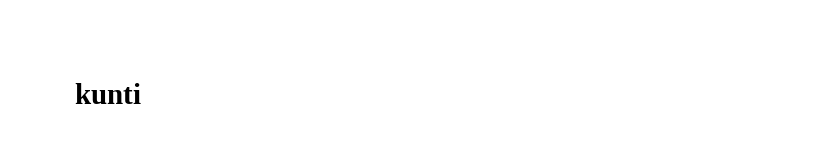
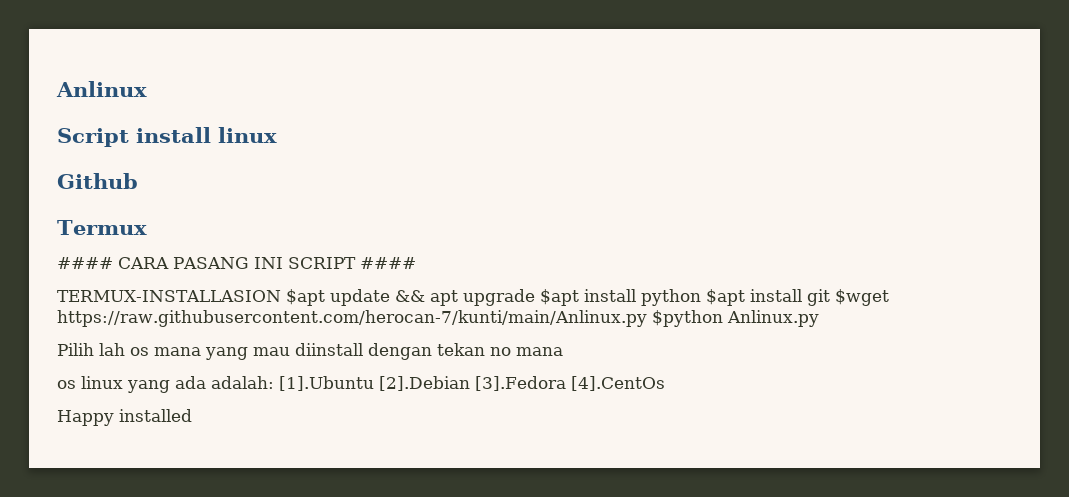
- kunti
+ Anlinux
+ Script install linux
+ Github
+ Termux
+ #### CARA PASANG INI SCRIPT ####
+ TERMUX-INSTALLASION $apt update && apt upgrade $apt install python $apt install git $wget https://raw.githubusercontent.com/herocan-7/kunti/main/Anlinux.py $python Anlinux.py
+ Pilih lah os mana yang mau diinstall dengan tekan no mana
+ os linux yang ada adalah: [1].Ubuntu [2].Debian [3].Fedora [4].CentOs
+ Happy installed

